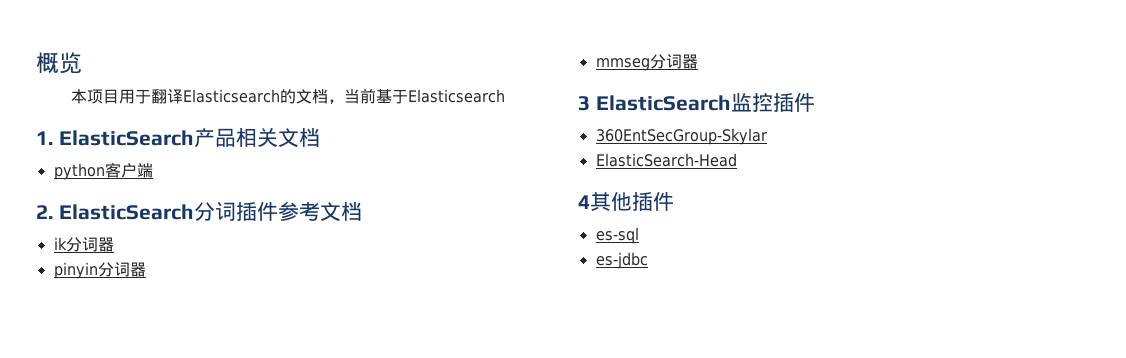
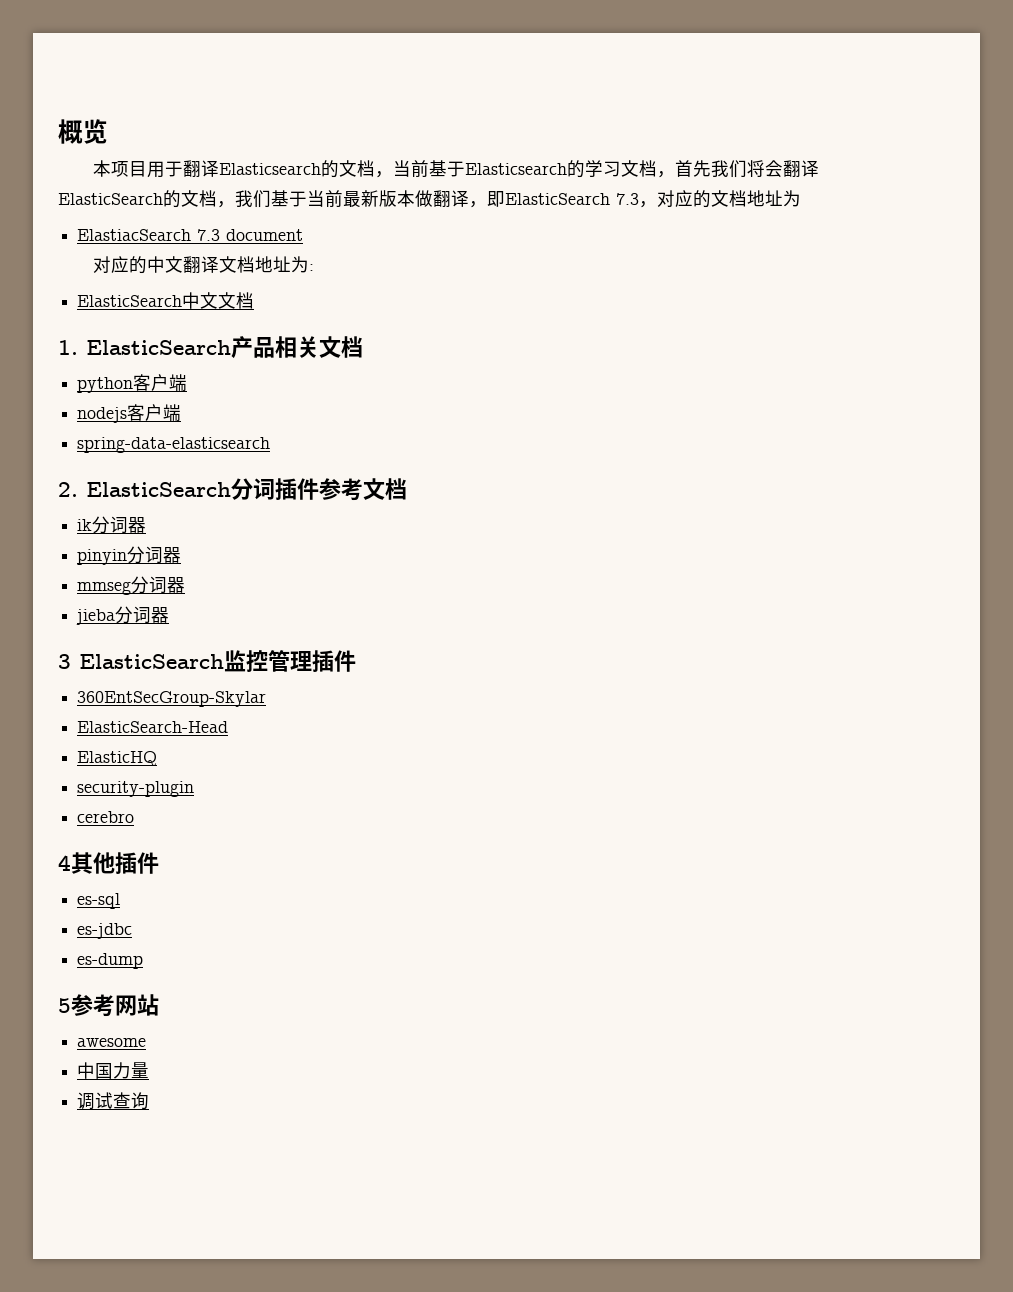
- 本项目用于翻译Elasticsearch的文档，当前基于Elasticsearch
+ 本项目用于翻译Elasticsearch的文档，当前基于Elasticsearch的学习文档，首先我们将会翻译ElasticSearch的文档，我们基于当前最新版本做翻译，即ElasticSearch 7.3，对应的文档地址为
+ ElastiacSearch 7.3 document
+ 对应的中文翻译文档地址为:
+ ElasticSearch中文文档
+ nodejs客户端
+ spring-data-elasticsearch
+ jieba分词器
- 3 ElasticSearch监控插件
+ 3 ElasticSearch监控管理插件
+ ElasticHQ
+ security-plugin
+ cerebro
+ es-dump
+ 5参考网站
+ awesome
+ 中国力量
+ 调试查询

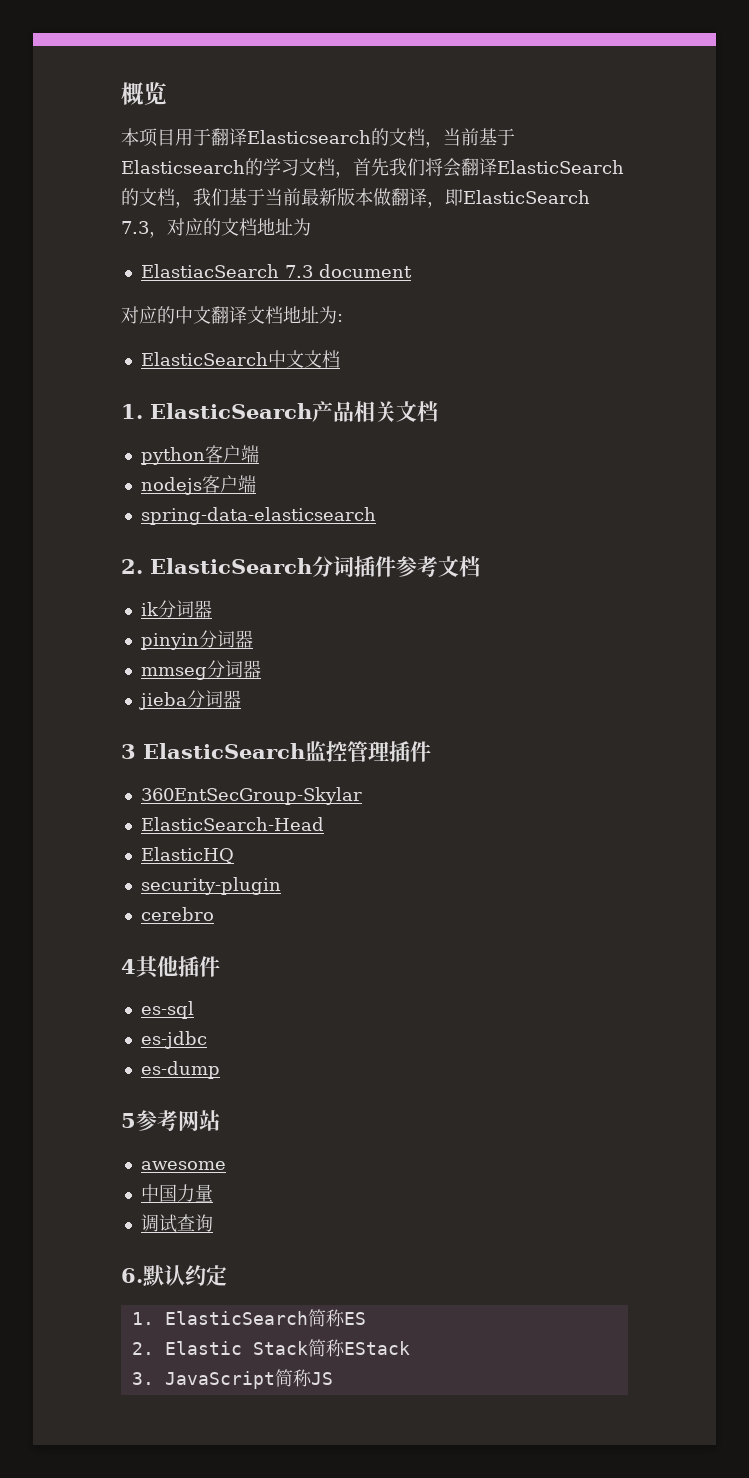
+ 6.默认约定
+ 1. ElasticSearch简称ES
+ 2. Elastic Stack简称EStack
+ 3. JavaScript简称JS

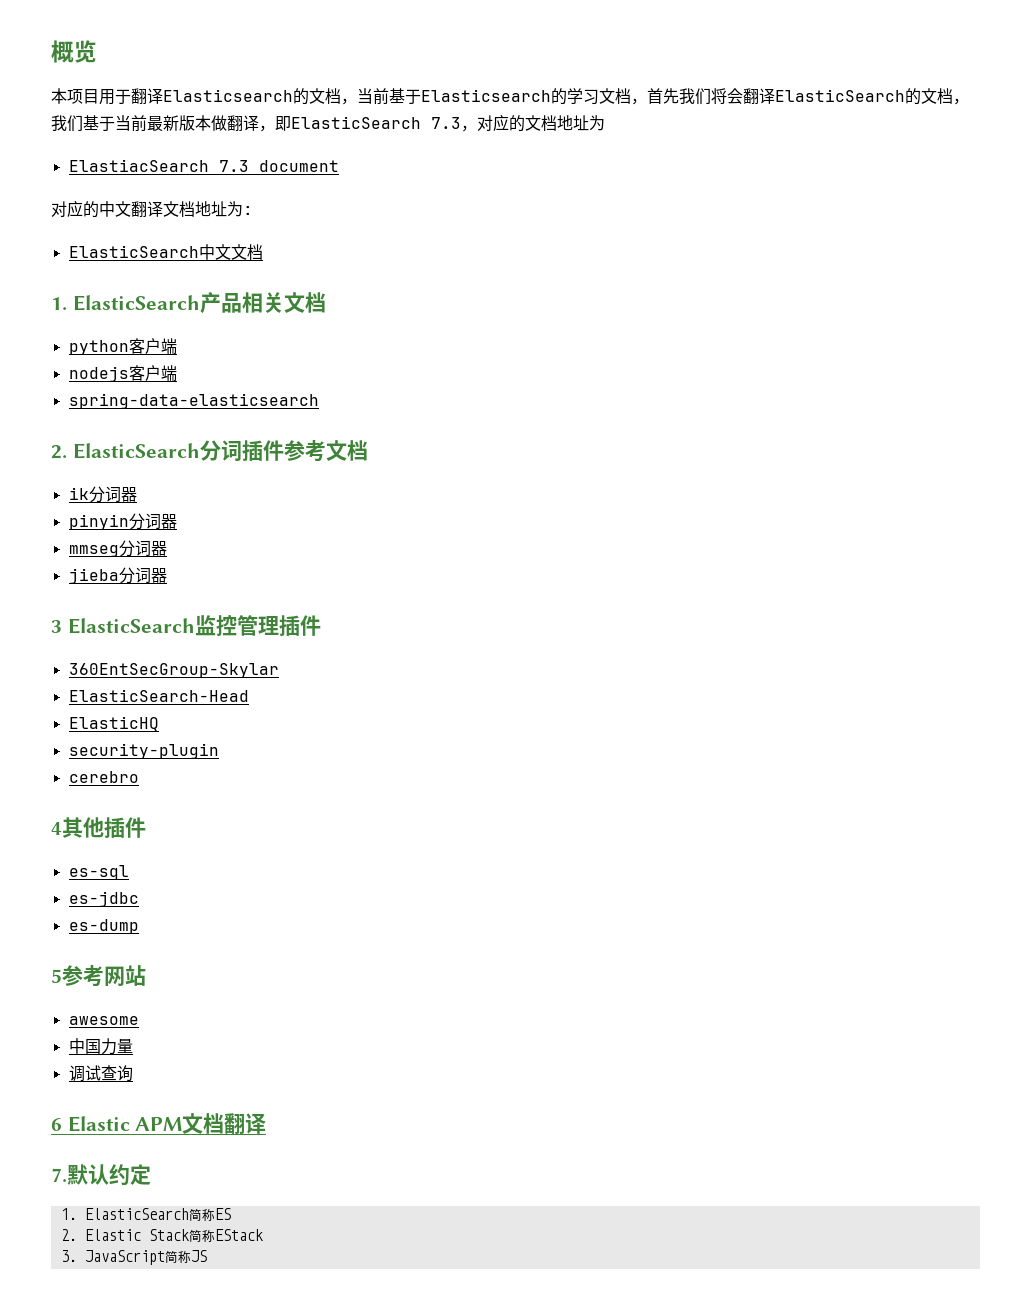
- 6.默认约定
+ 6 Elastic APM文档翻译
+ 7.默认约定

